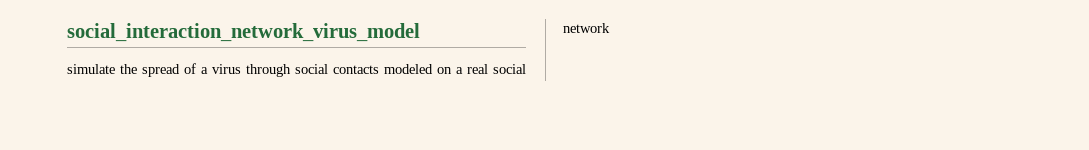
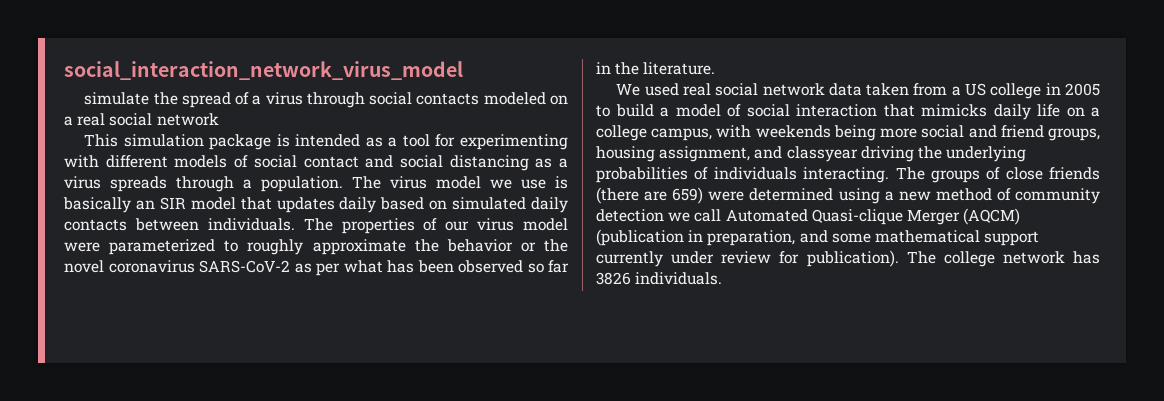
+ This simulation package is intended as a tool for experimenting with different models of social contact and social distancing as a virus spreads through a population. The virus model we use is basically an SIR model that updates daily based on simulated daily contacts between individuals. The properties of our virus model were parameterized to roughly approximate the behavior or the novel coronavirus SARS-CoV-2 as per what has been observed so far in the literature.
+ We used real social network data taken from a US college in 2005 to build a model of social interaction that mimicks daily life on a college campus, with weekends being more social and friend groups, housing assignment, and classyear driving the underlying probabilities of individuals interacting. The groups of close friends (there are 659) were determined using a new method of community detection we call Automated Quasi-clique Merger (AQCM) (publication in preparation, and some mathematical support currently under review for publication). The college network has 3826 individuals.

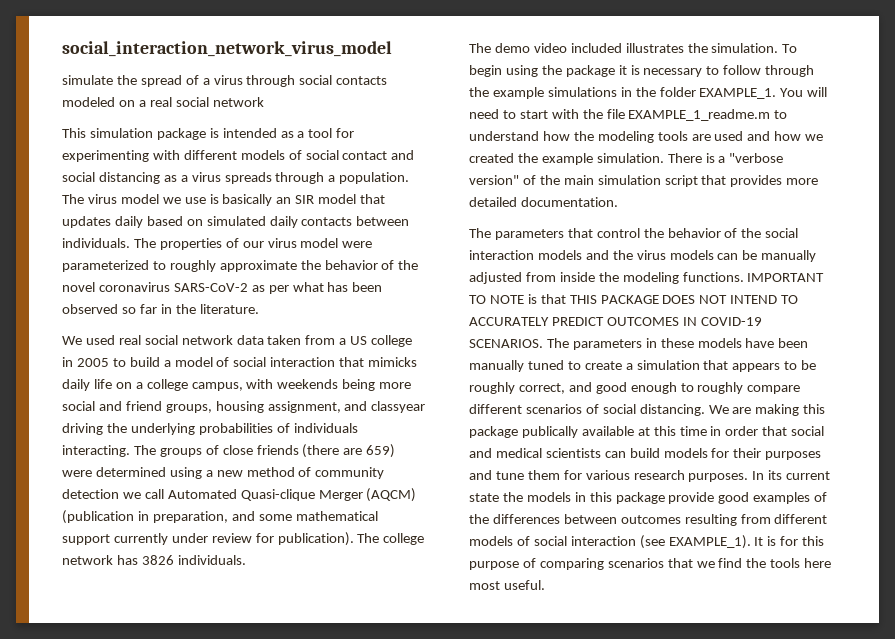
- The properties of our virus model were parameterized to roughly approximate the behavior or the novel coronavirus SARS-CoV-2 as per what has been observed so far in the literature.
+ The properties of our virus model were parameterized to roughly approximate the behavior of the novel coronavirus SARS-CoV-2 as per what has been observed so far in the literature.
+ The demo video included illustrates the simulation. To begin using the package it is necessary to follow through the example simulations in the folder EXAMPLE_1. You will need to start with the file EXAMPLE_1_readme.m to understand how the modeling tools are used and how we created the example simulation. There is a "verbose version" of the main simulation script that provides more detailed documentation.
+ The parameters that control the behavior of the social interaction models and the virus models can be manually adjusted from inside the modeling functions. IMPORTANT TO NOTE is that THIS PACKAGE DOES NOT INTEND TO ACCURATELY PREDICT OUTCOMES IN COVID-19 SCENARIOS. The parameters in these models have been manually tuned to create a simulation that appears to be roughly correct, and good enough to roughly compare different scenarios of social distancing. We are making this package publically available at this time in order that social and medical scientists can build models for their purposes and tune them for various research purposes. In its current state the models in this package provide good examples of the differences between outcomes resulting from different models of social interaction (see EXAMPLE_1). It is for this purpose of comparing scenarios that we find the tools here most useful.

